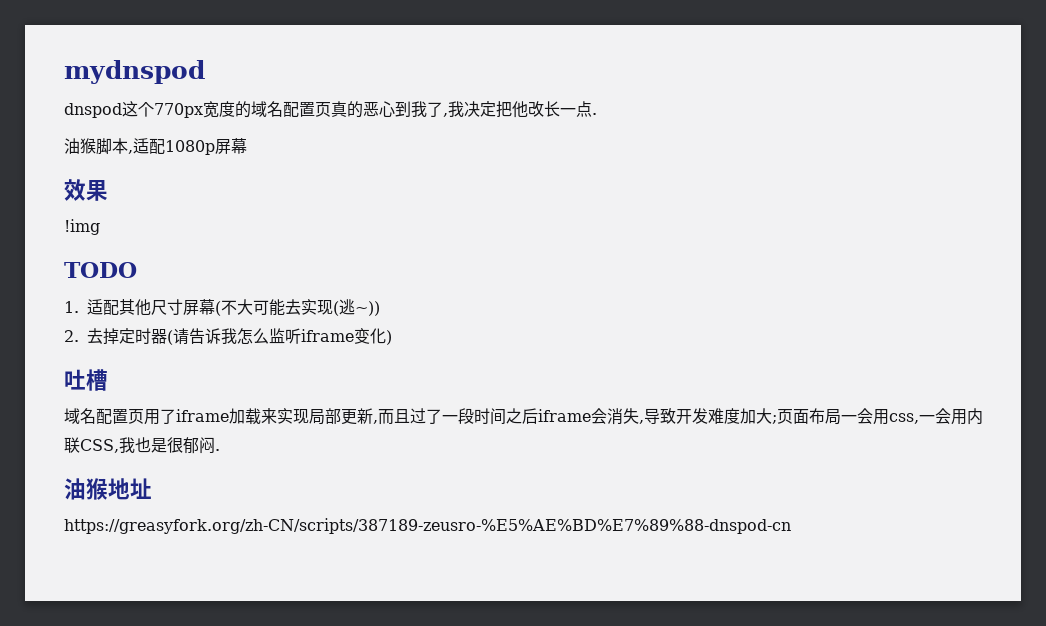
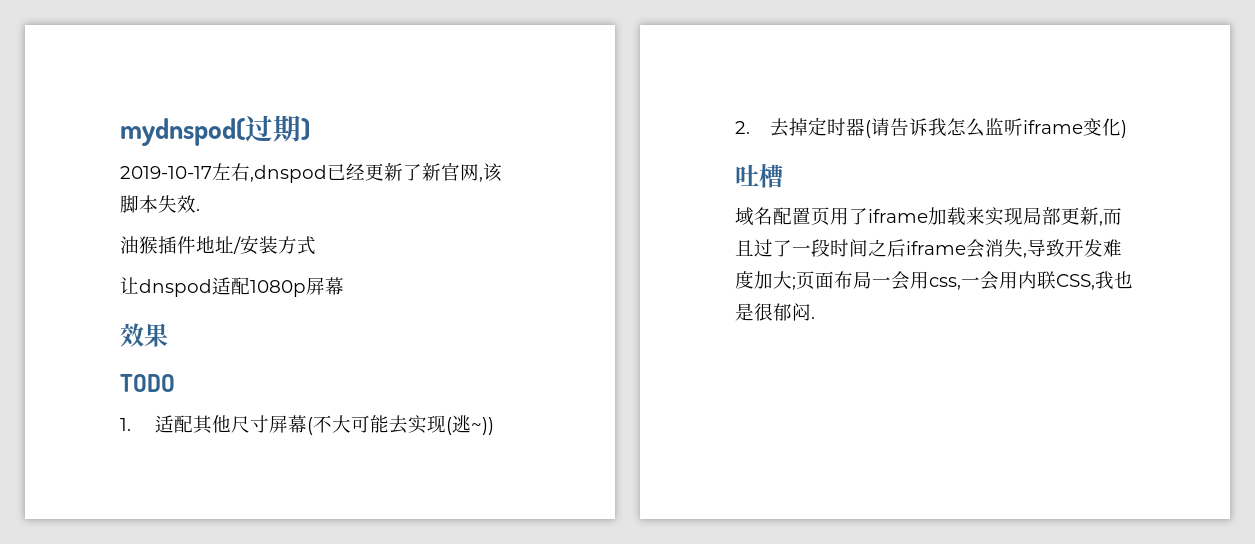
- mydnspod
- dnspod这个770px宽度的域名配置页真的恶心到我了,我决定把他改长一点.
- 油猴脚本,适配1080p屏幕
+ mydnspod(过期)
+ 2019-10-17左右,dnspod已经更新了新官网,该脚本失效.
+ 油猴插件地址/安装方式
+ 让dnspod适配1080p屏幕
- !img
- 油猴地址
- https://greasyfork.org/zh-CN/scripts/387189-zeusro-%E5%AE%BD%E7%89%88-dnspod-cn

